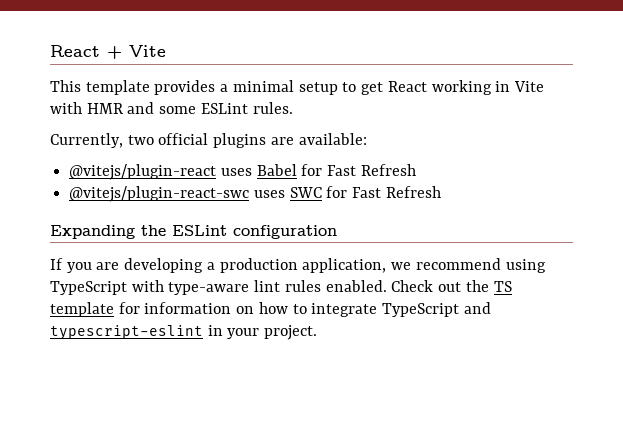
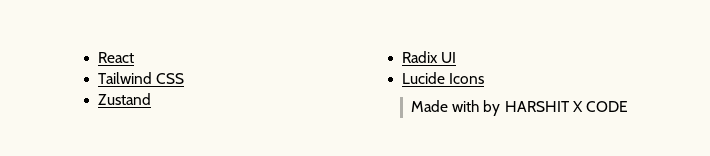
- React + Vite
- This template provides a minimal setup to get React working in Vite with HMR and some ESLint rules.
- Currently, two official plugins are available:
- @vitejs/plugin-react uses Babel for Fast Refresh
- @vitejs/plugin-react-swc uses SWC for Fast Refresh
- Expanding the ESLint configuration
- If you are developing a production application, we recommend using TypeScript with type-aware lint rules enabled. Check out the TS template for information on how to integrate TypeScript and typescript-eslint in your project.
+ React
+ Tailwind CSS
+ Zustand
+ Radix UI
+ Lucide Icons
+ Made with by HARSHIT X CODE

